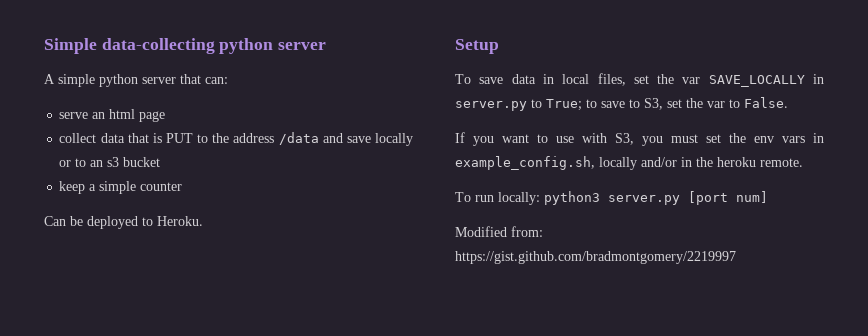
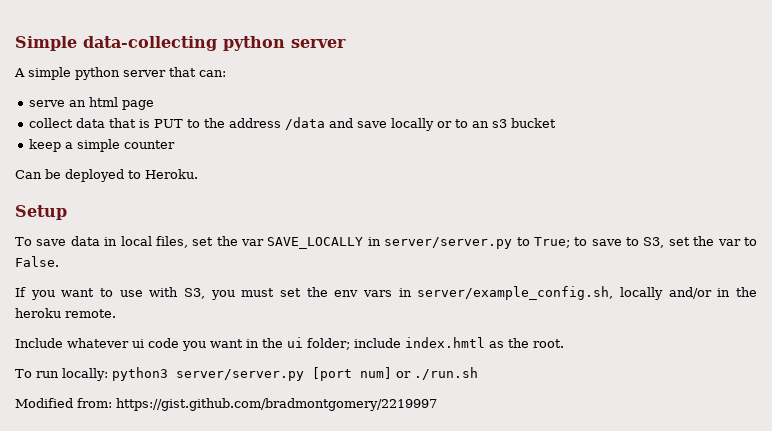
- To save data in local files, set the var SAVE_LOCALLY in server.py to True; to save to S3, set the var to False.
+ To save data in local files, set the var SAVE_LOCALLY in server/server.py to True; to save to S3, set the var to False.
- If you want to use with S3, you must set the env vars in example_config.sh, locally and/or in the heroku remote.
+ If you want to use with S3, you must set the env vars in server/example_config.sh, locally and/or in the heroku remote.
+ Include whatever ui code you want in the ui folder; include index.hmtl as the root.
- To run locally: python3 server.py [port num]
+ To run locally: python3 server/server.py [port num] or ./run.sh

